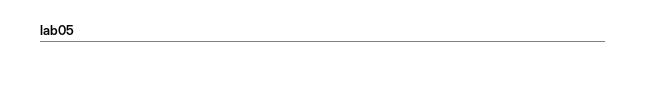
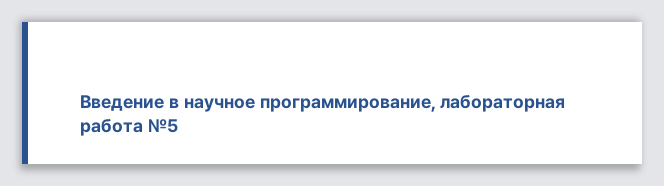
- lab05
+ Введение в научное программирование, лабораторная работа №5

